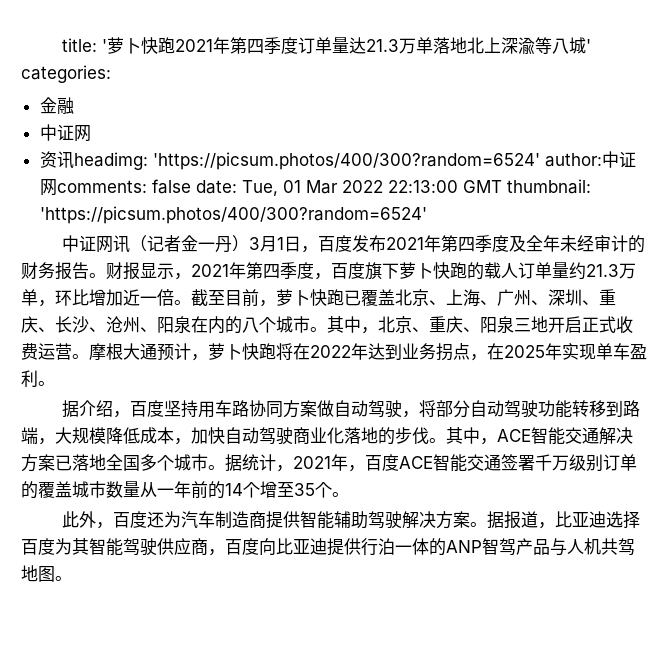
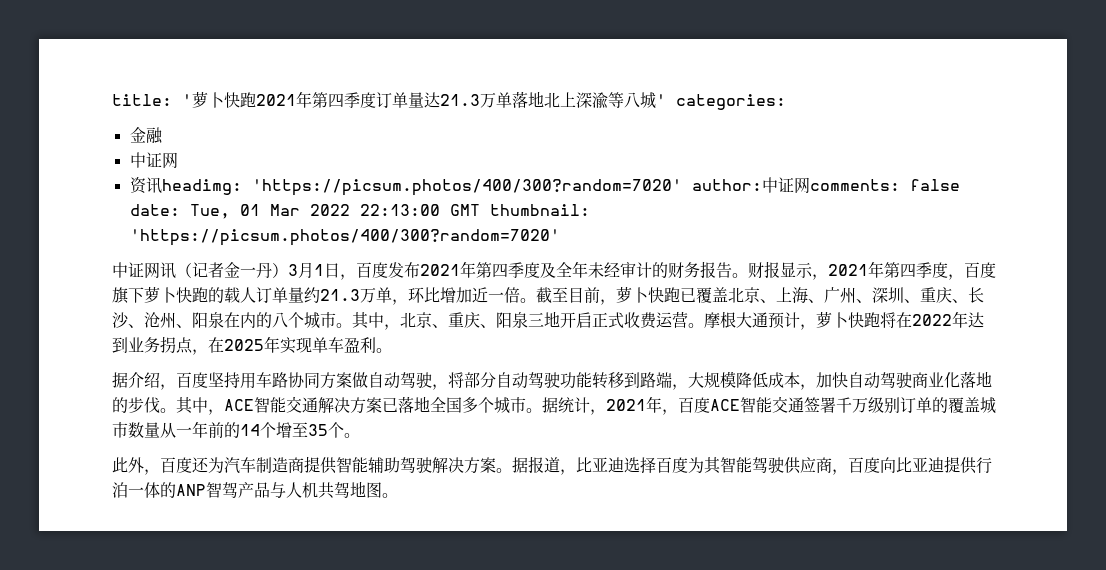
- 资讯headimg: 'https://picsum.photos/400/300?random=6524' author:中证网comments: false date: Tue, 01 Mar 2022 22:13:00 GMT thumbnail: 'https://picsum.photos/400/300?random=6524'
+ 资讯headimg: 'https://picsum.photos/400/300?random=7020' author:中证网comments: false date: Tue, 01 Mar 2022 22:13:00 GMT thumbnail: 'https://picsum.photos/400/300?random=7020'

